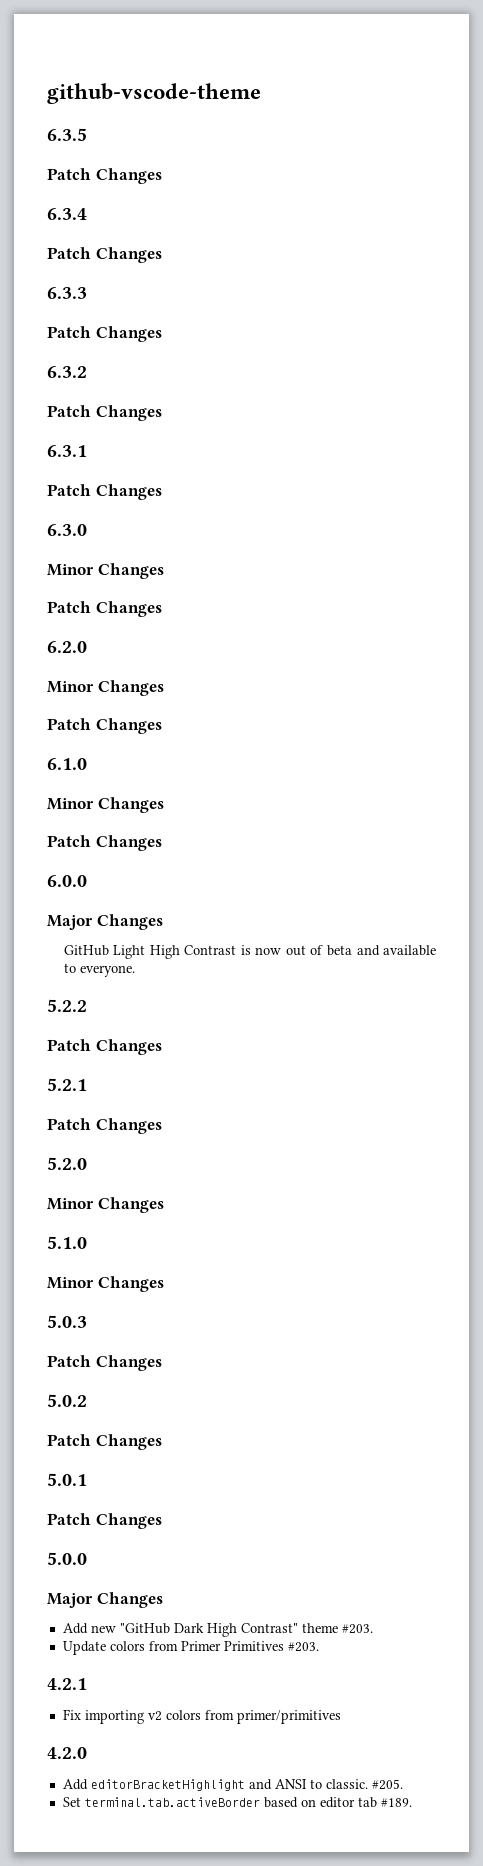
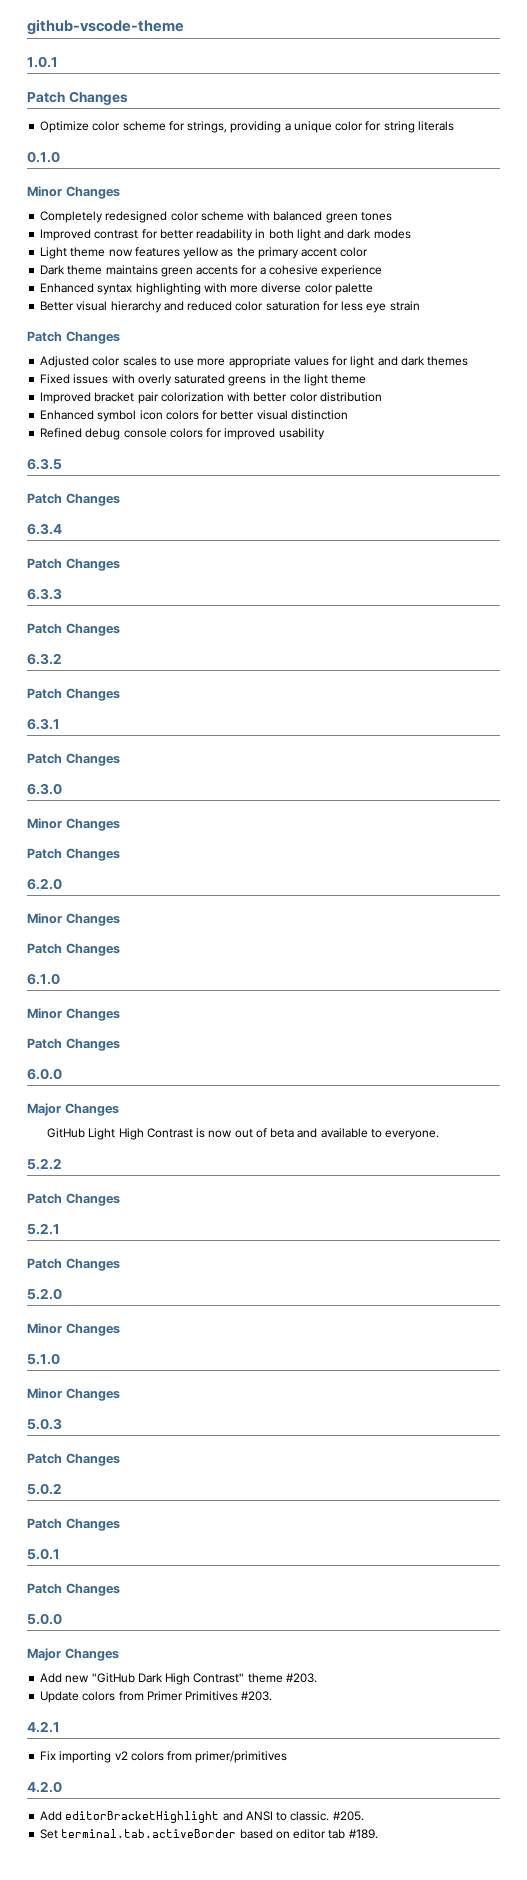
+ 1.0.1
+ Patch Changes
+ Optimize color scheme for strings, providing a unique color for string literals
+ 0.1.0
+ Minor Changes
+ Completely redesigned color scheme with balanced green tones
+ Improved contrast for better readability in both light and dark modes
+ Light theme now features yellow as the primary accent color
+ Dark theme maintains green accents for a cohesive experience
+ Enhanced syntax highlighting with more diverse color palette
+ Better visual hierarchy and reduced color saturation for less eye strain
+ Patch Changes
+ Adjusted color scales to use more appropriate values for light and dark themes
+ Fixed issues with overly saturated greens in the light theme
+ Improved bracket pair colorization with better color distribution
+ Enhanced symbol icon colors for better visual distinction
+ Refined debug console colors for improved usability

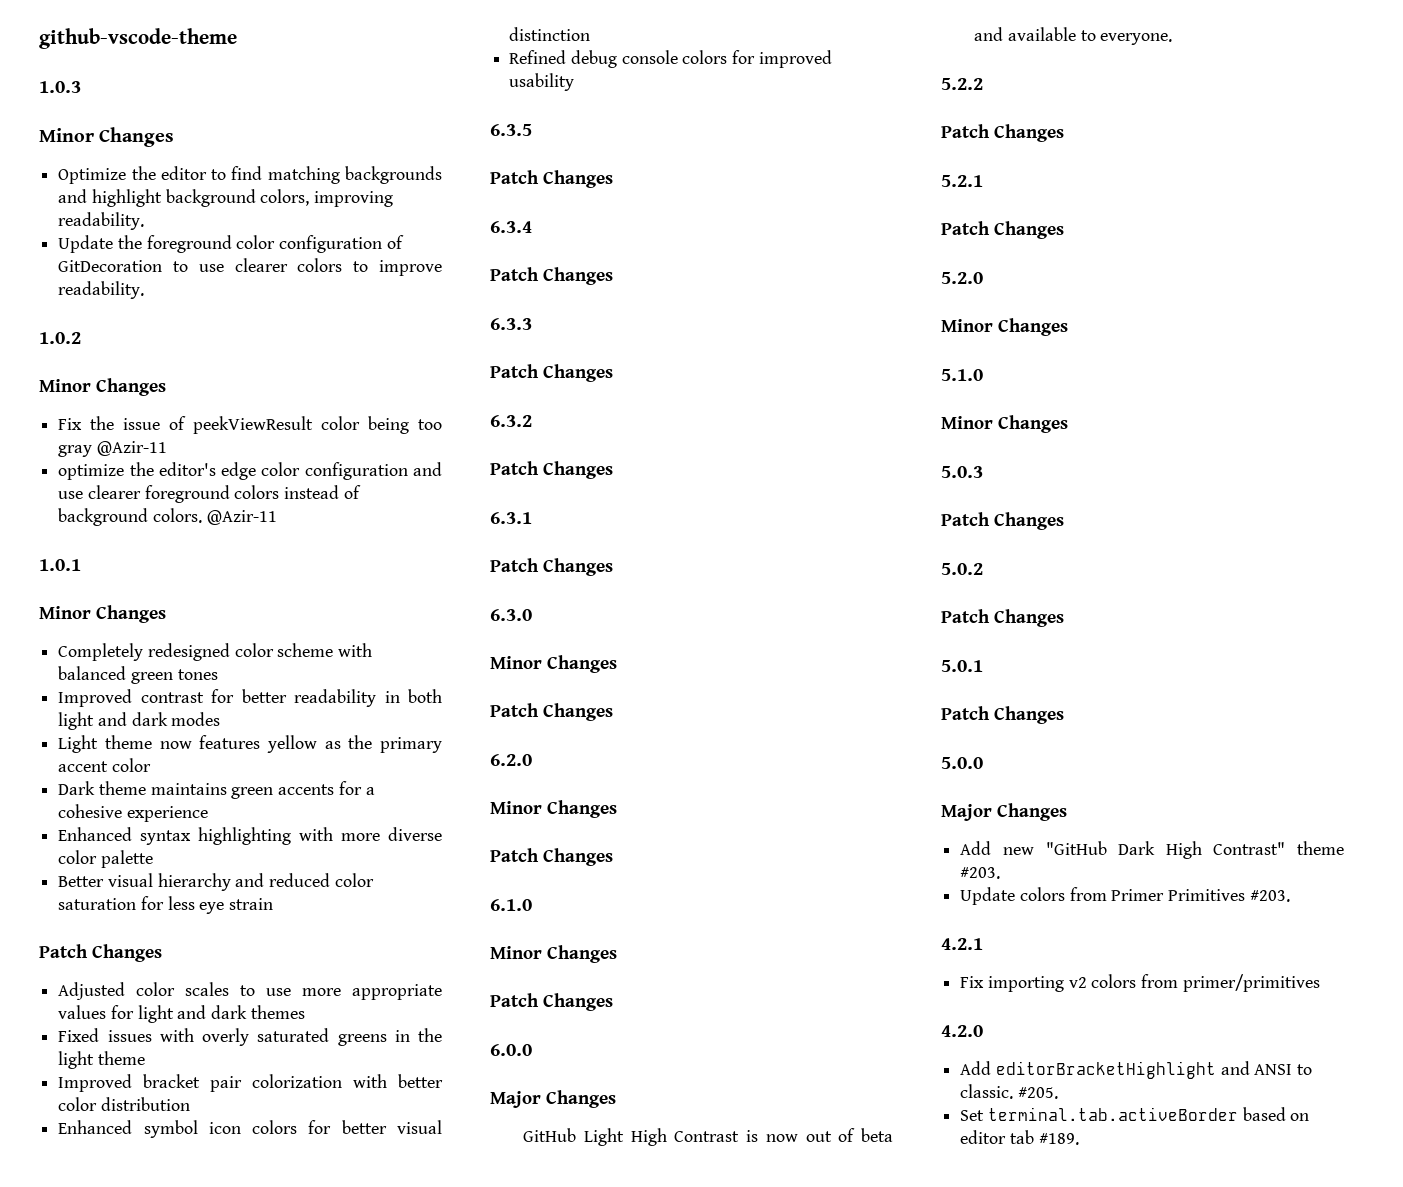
- 1.0.1
- Patch Changes
+ 1.0.3
+ Minor Changes
- Optimize color scheme for strings, providing a unique color for string literals
- 0.1.0
+ Optimize the editor to find matching backgrounds and highlight background colors, improving readability.
+ Update the foreground color configuration of GitDecoration to use clearer colors to improve readability.
+ 1.0.2
+ Minor Changes
+ Fix the issue of peekViewResult color being too gray @Azir-11
+ optimize the editor's edge color configuration and use clearer foreground colors instead of background colors. @Azir-11
+ 1.0.1

